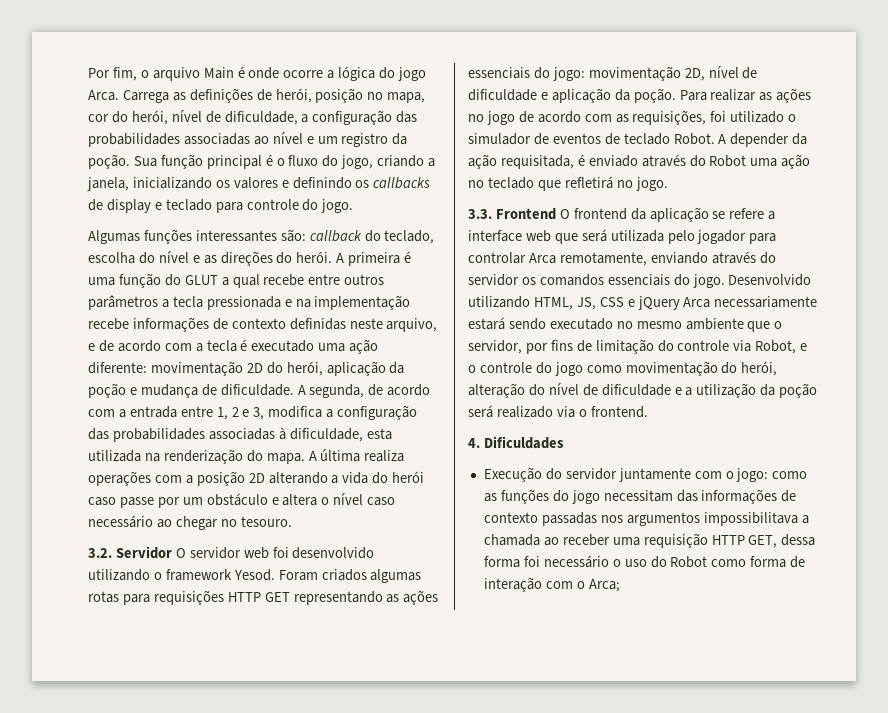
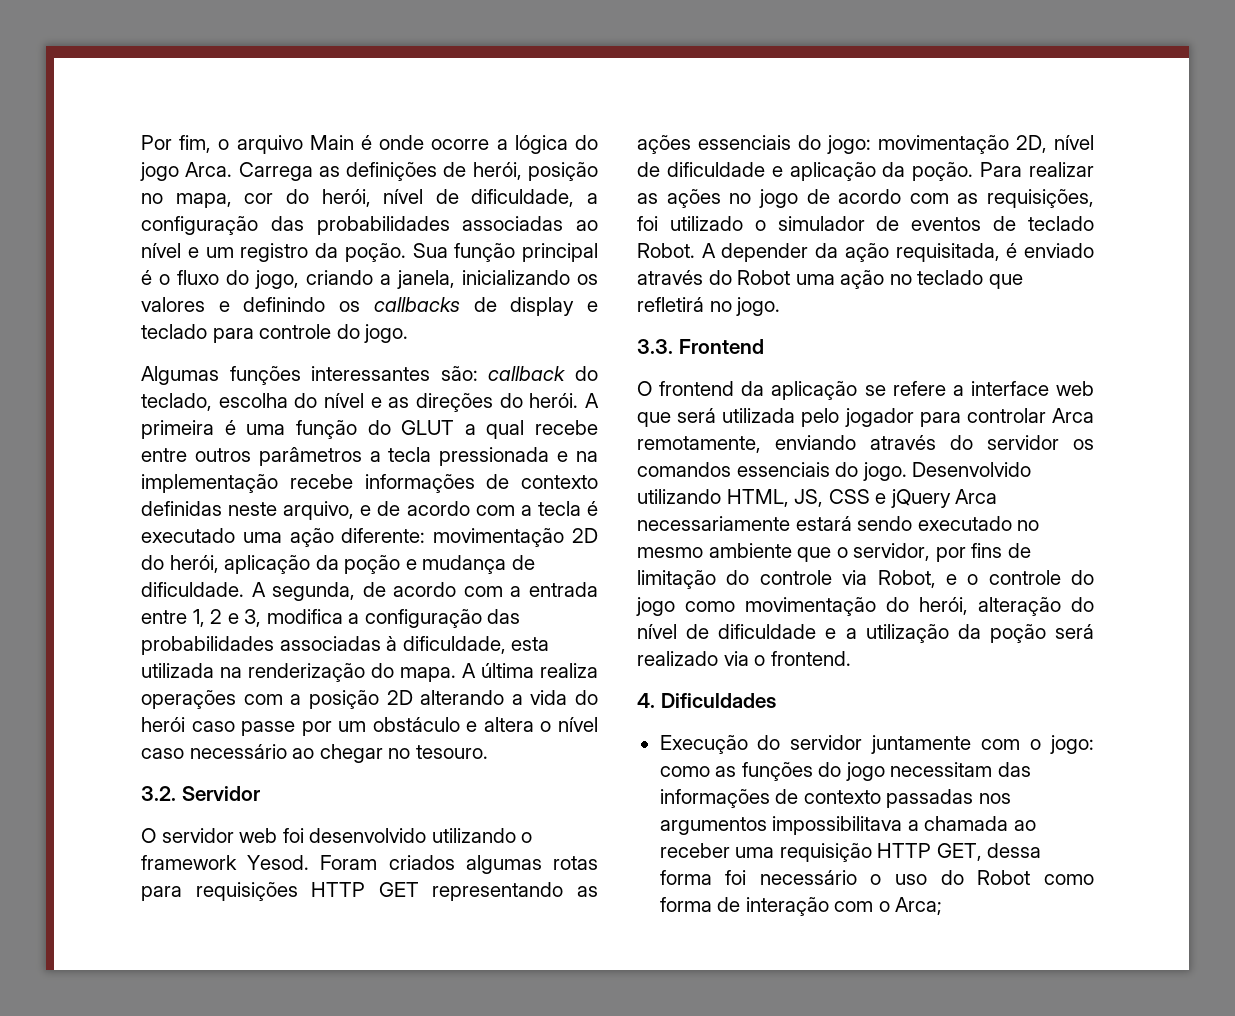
- 3.2. Servidor O servidor web foi desenvolvido utilizando o framework Yesod.
+ 3.2. Servidor
+ O servidor web foi desenvolvido utilizando o framework Yesod.
- 3.3. Frontend O frontend da aplicação se refere a interface web que será utilizada pelo jogador para controlar Arca remotamente, enviando através do servidor os comandos essenciais do jogo.
+ 3.3. Frontend
+ O frontend da aplicação se refere a interface web que será utilizada pelo jogador para controlar Arca remotamente, enviando através do servidor os comandos essenciais do jogo.

